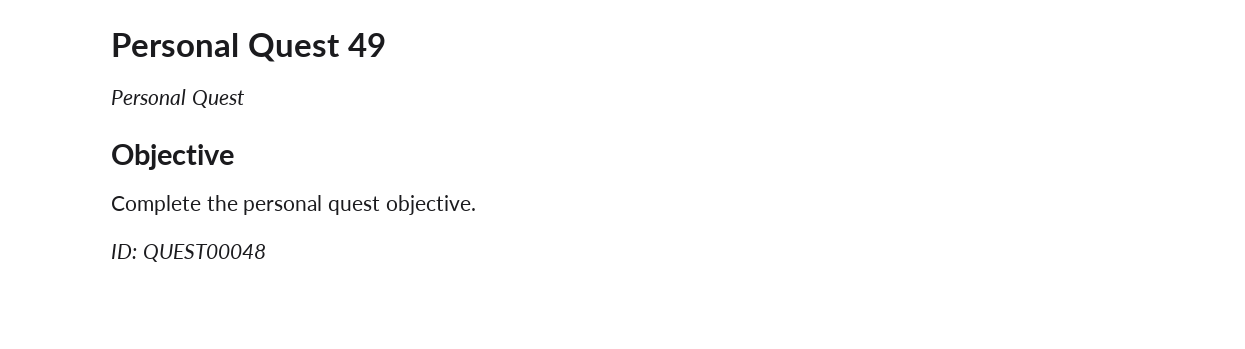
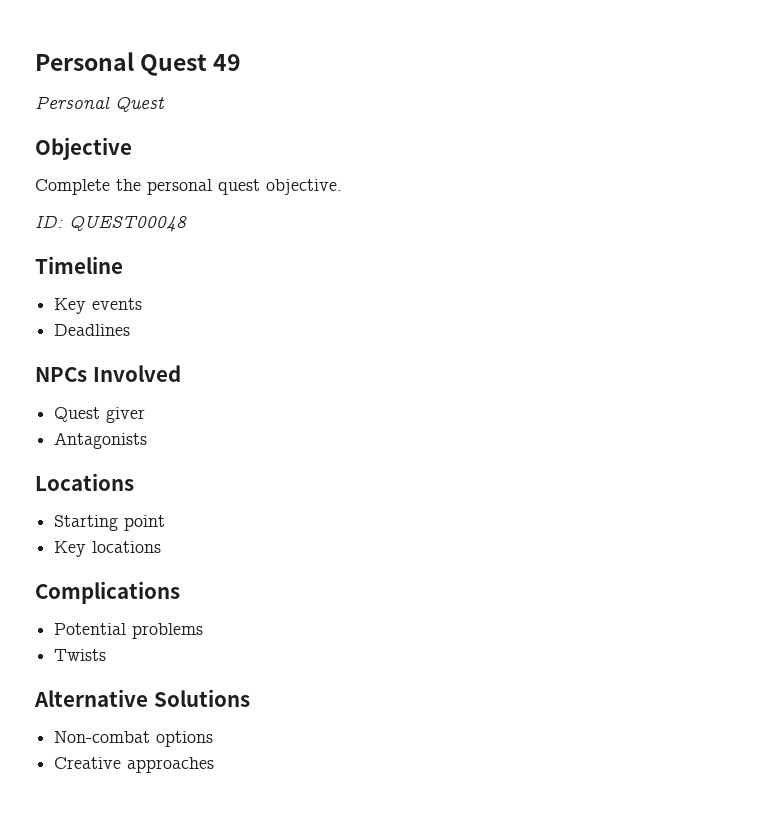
+ Timeline
+ Key events
+ Deadlines
+ NPCs Involved
+ Quest giver
+ Antagonists
+ Locations
+ Starting point
+ Key locations
+ Complications
+ Potential problems
+ Twists
+ Alternative Solutions
+ Non-combat options
+ Creative approaches

